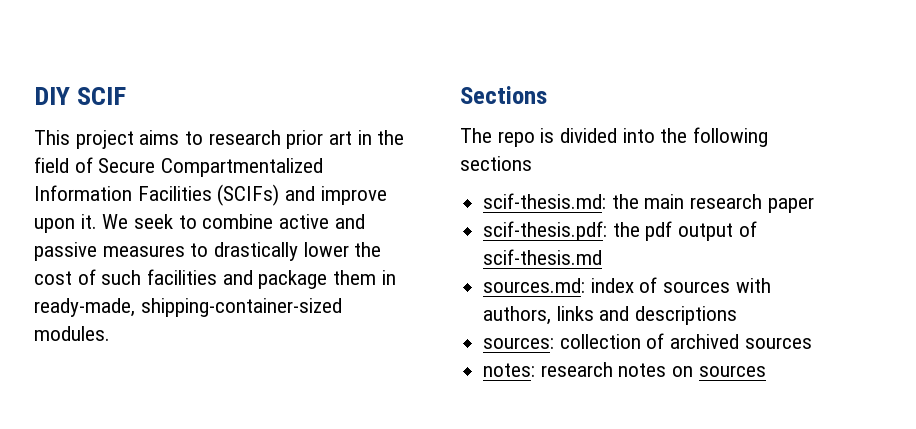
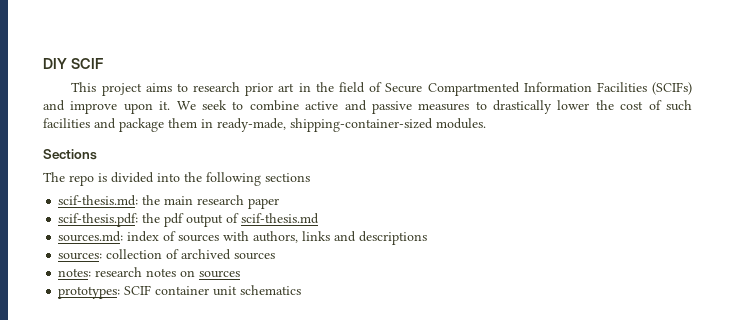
- This project aims to research prior art in the field of Secure Compartmentalized Information Facilities (SCIFs) and improve upon it.
+ This project aims to research prior art in the field of Secure Compartmented Information Facilities (SCIFs) and improve upon it.
+ prototypes: SCIF container unit schematics

